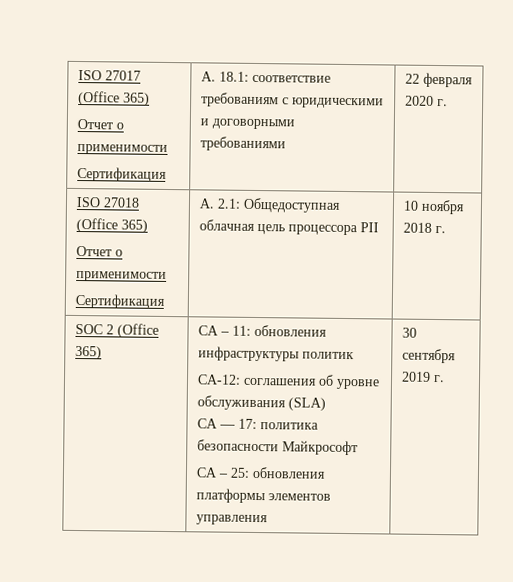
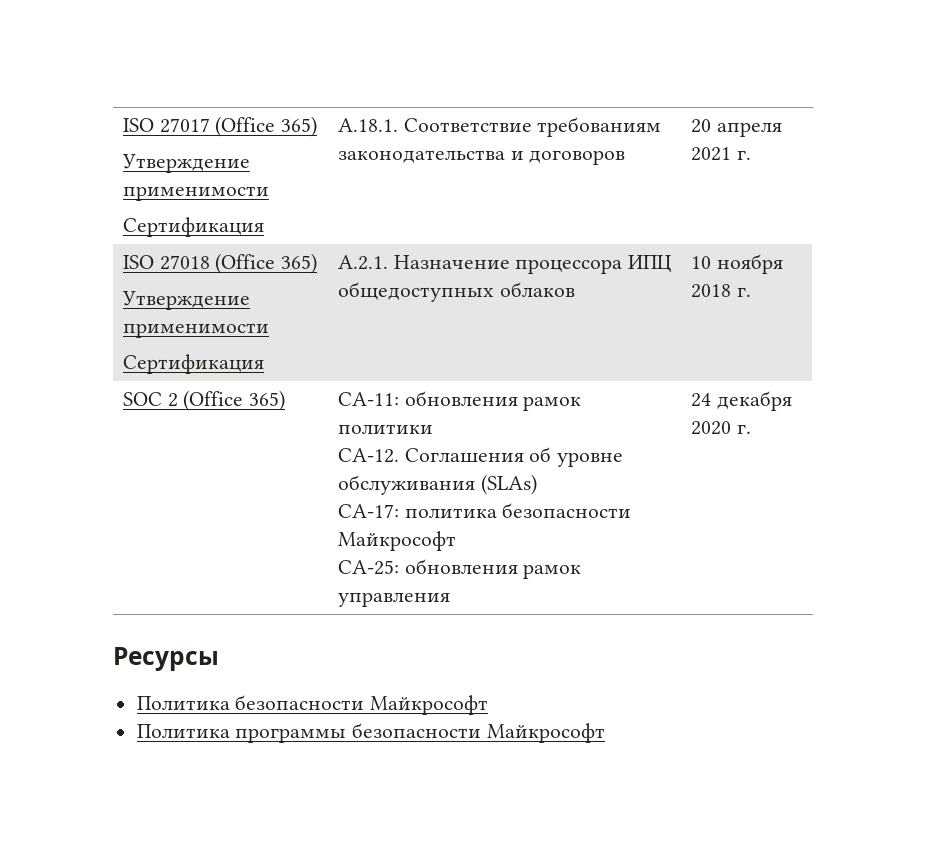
  ISO 27017 (Office 365)
- Отчет о применимости
- Сертификация | A. 18.1: соответствие требованиям с юридическими и договорными требованиями | 22 февраля 2020 г.
+ Утверждение применимости
+ Сертификация | A.18.1. Соответствие требованиям законодательства и договоров | 20 апреля 2021 г.
  ISO 27018 (Office 365)
- Отчет о применимости
- Сертификация | A. 2.1: Общедоступная облачная цель процессора PII | 10 ноября 2018 г.
+ Утверждение применимости
+ Сертификация | A.2.1. Назначение процессора ИПЦ общедоступных облаков | 10 ноября 2018 г.
- SOC 2 (Office 365) | CA – 11: обновления инфраструктуры политик
- CA-12: соглашения об уровне обслуживания (SLA)
- CA — 17: политика безопасности Майкрософт
- CA – 25: обновления платформы элементов управления | 30 сентября 2019 г.
+ SOC 2 (Office 365) | CA-11: обновления рамок политики
+ CA-12. Соглашения об уровне обслуживания (SLAs)
+ CA-17: политика безопасности Майкрософт
+ CA-25: обновления рамок управления | 24 декабря 2020 г.
+ Ресурсы
+ Политика безопасности Майкрософт
+ Политика программы безопасности Майкрософт

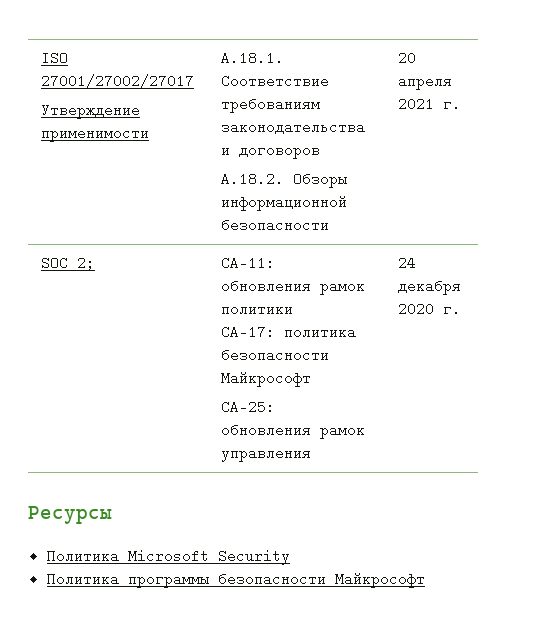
- ISO 27017 (Office 365)
- Утверждение применимости
- Сертификация | A.18.1. Соответствие требованиям законодательства и договоров | 20 апреля 2021 г.
+ ISO 27001/27002/27017
+ Утверждение применимости | A.18.1. Соответствие требованиям законодательства и договоров
+ A.18.2. Обзоры информационной безопасности | 20 апреля 2021 г.
- ISO 27018 (Office 365)
- Утверждение применимости
- Сертификация | A.2.1. Назначение процессора ИПЦ общедоступных облаков | 10 ноября 2018 г.
- SOC 2 (Office 365) | CA-11: обновления рамок политики
- CA-12. Соглашения об уровне обслуживания (SLAs)
+ SOC 2; | CA-11: обновления рамок политики
- Политика безопасности Майкрософт
+ Политика Microsoft Security

